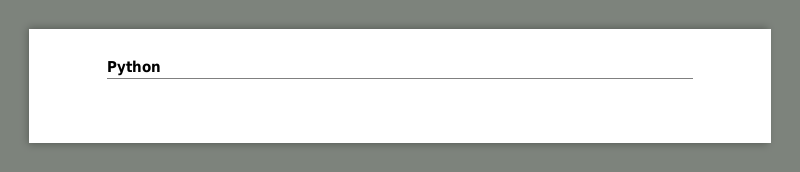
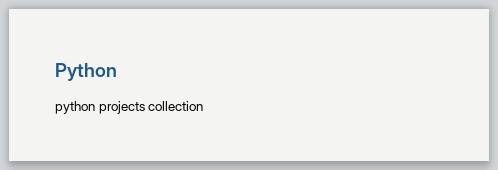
+ python projects collection

